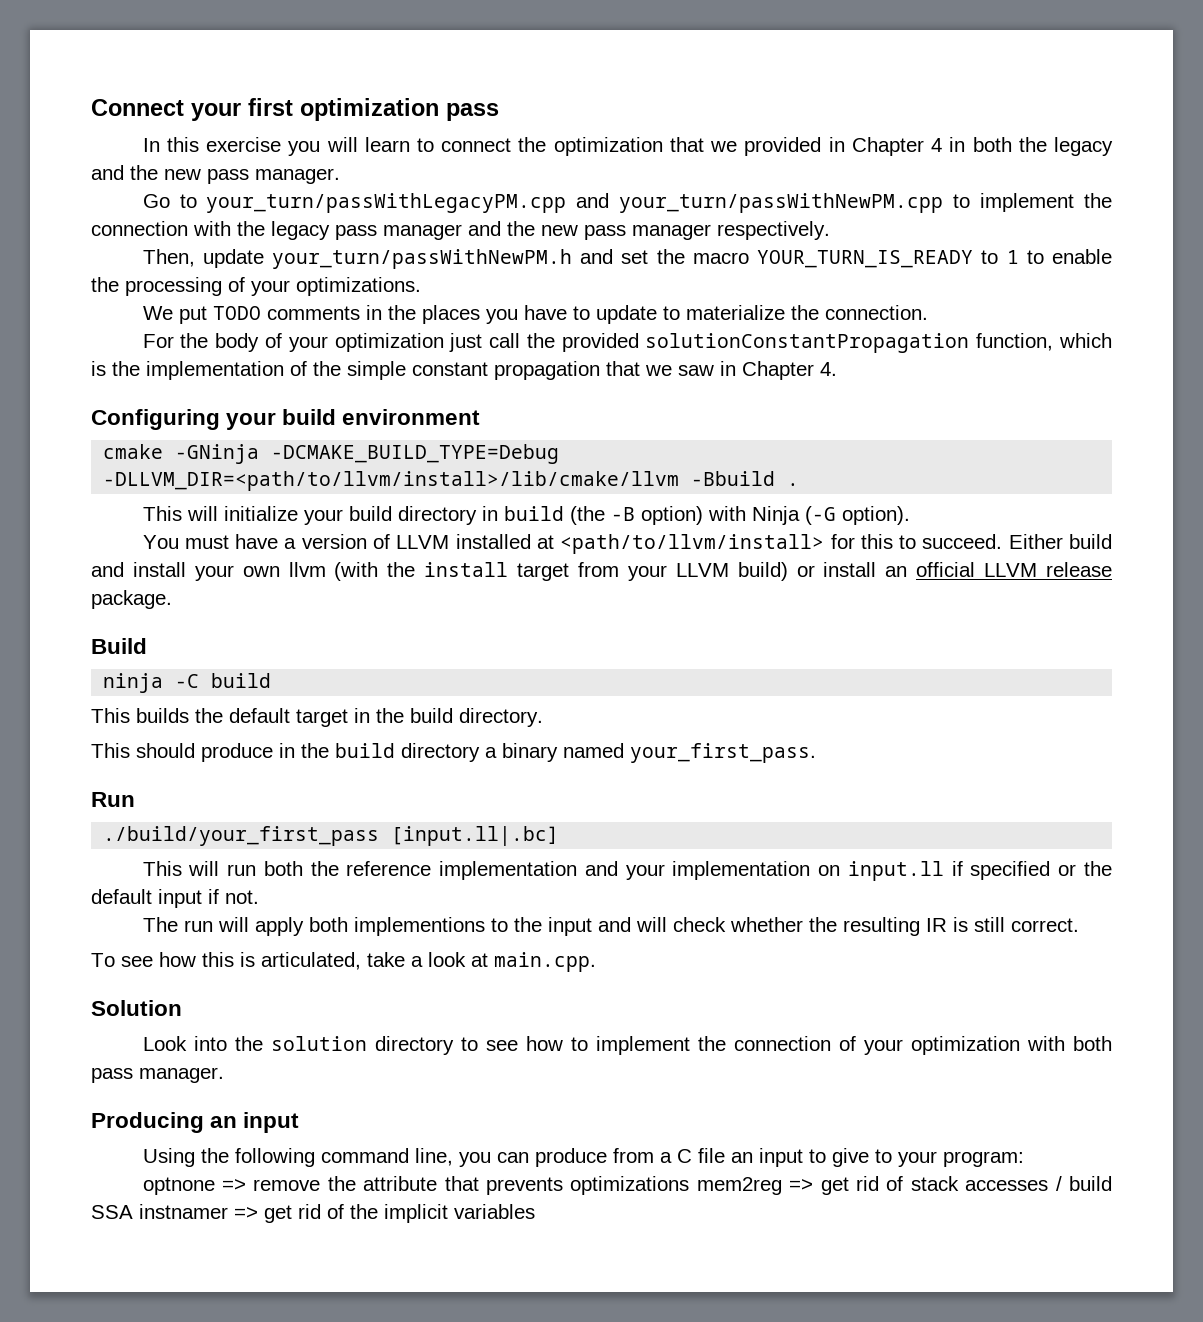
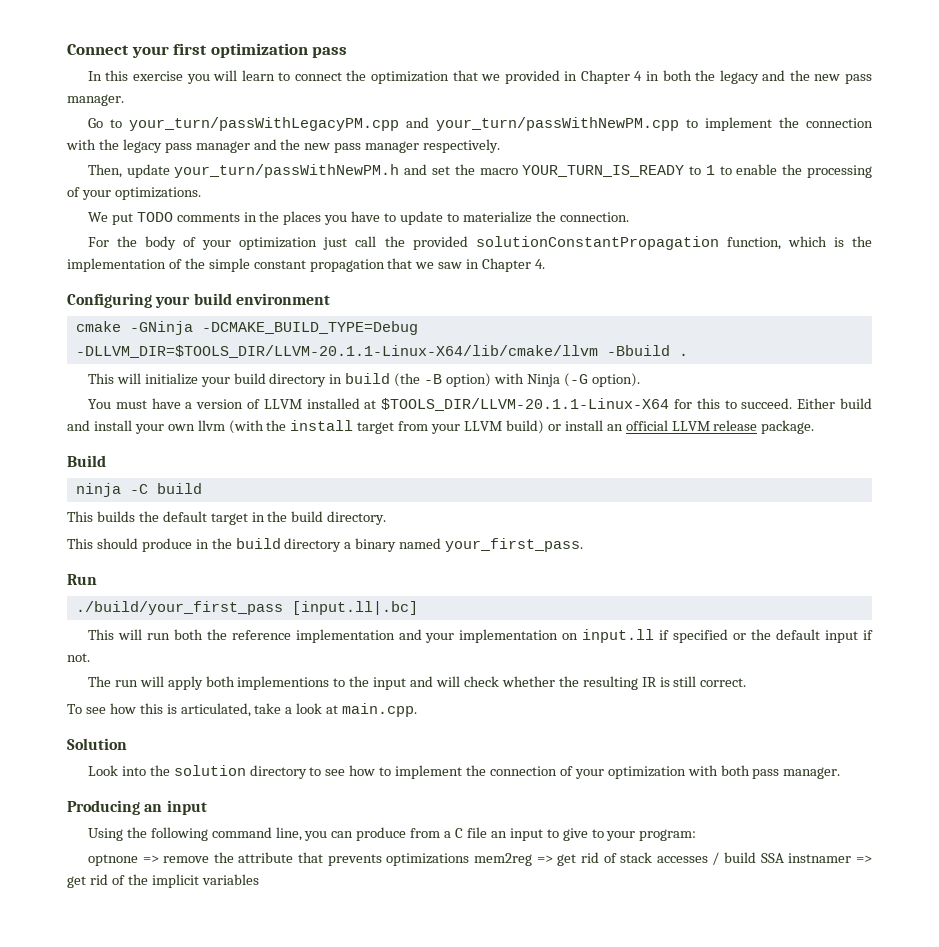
- cmake -GNinja -DCMAKE_BUILD_TYPE=Debug -DLLVM_DIR=<path/to/llvm/install>/lib/cmake/llvm -Bbuild .
+ cmake -GNinja -DCMAKE_BUILD_TYPE=Debug -DLLVM_DIR=$TOOLS_DIR/LLVM-20.1.1-Linux-X64/lib/cmake/llvm -Bbuild .
- You must have a version of LLVM installed at <path/to/llvm/install> for this to succeed.
+ You must have a version of LLVM installed at $TOOLS_DIR/LLVM-20.1.1-Linux-X64 for this to succeed.

